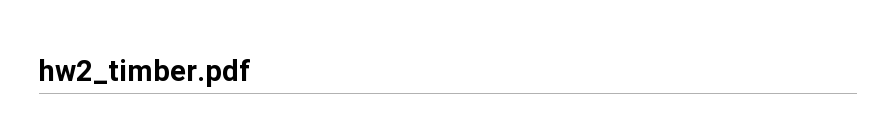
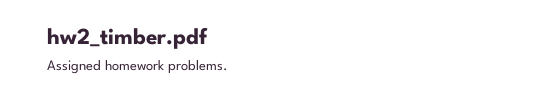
+ Assigned homework problems.

